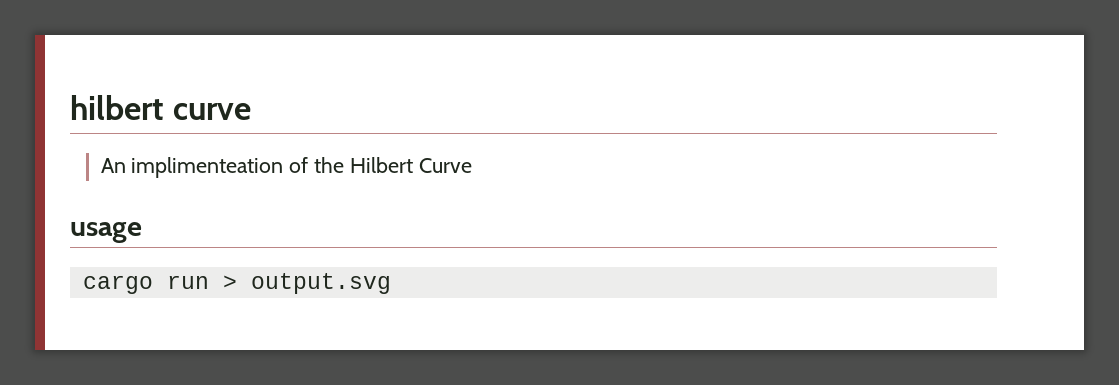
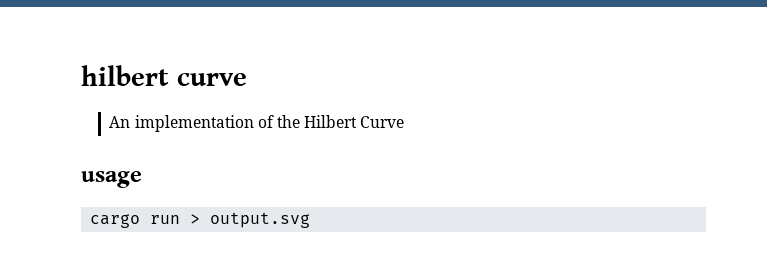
- An implimenteation of the Hilbert Curve
+ An implementation of the Hilbert Curve

